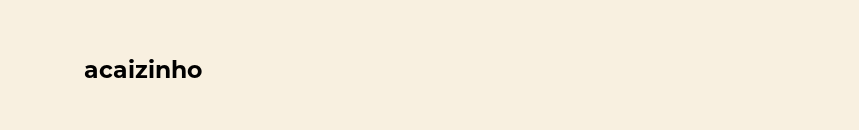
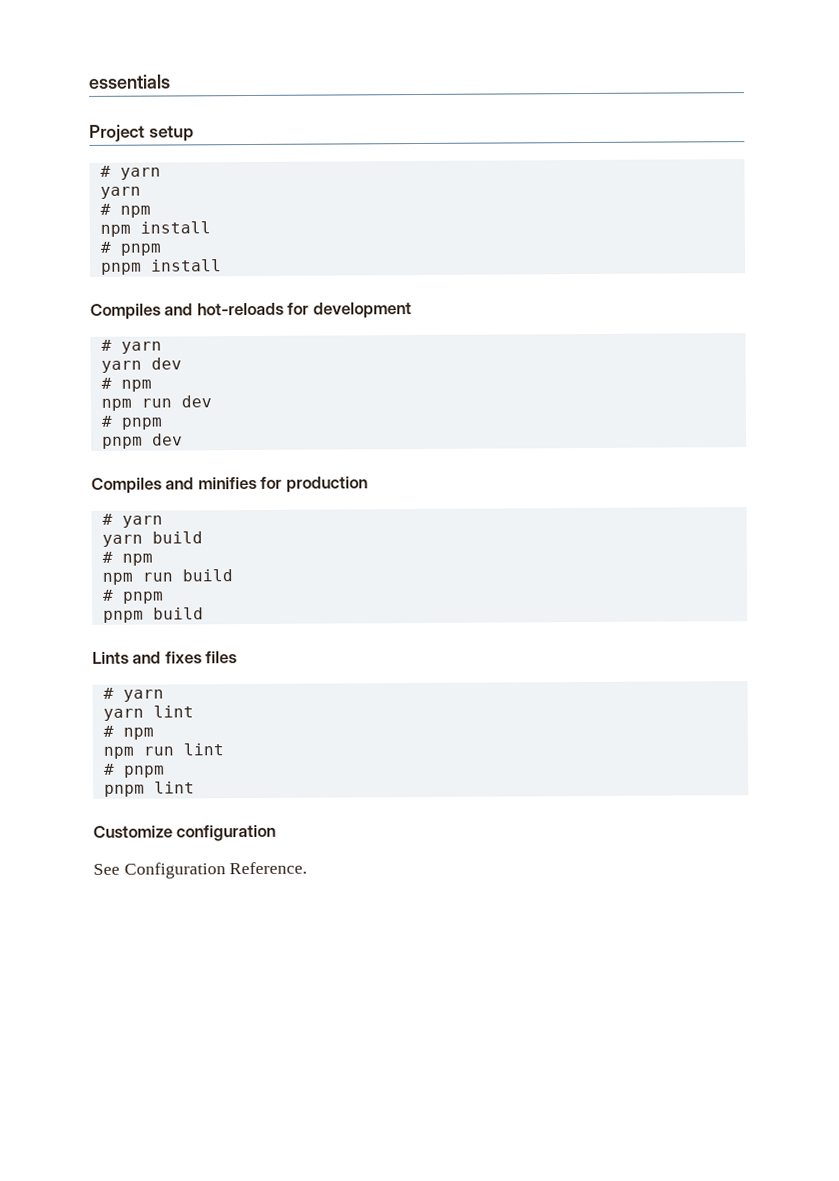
- acaizinho
+ essentials
+ Project setup
+ # yarn
+ yarn
+ # npm
+ npm install
+ # pnpm
+ pnpm install
+ Compiles and hot-reloads for development
+ # yarn
+ yarn dev
+ # npm
+ npm run dev
+ # pnpm
+ pnpm dev
+ Compiles and minifies for production
+ # yarn
+ yarn build
+ # npm
+ npm run build
+ # pnpm
+ pnpm build
+ Lints and fixes files
+ # yarn
+ yarn lint
+ # npm
+ npm run lint
+ # pnpm
+ pnpm lint
+ Customize configuration
+ See Configuration Reference.

